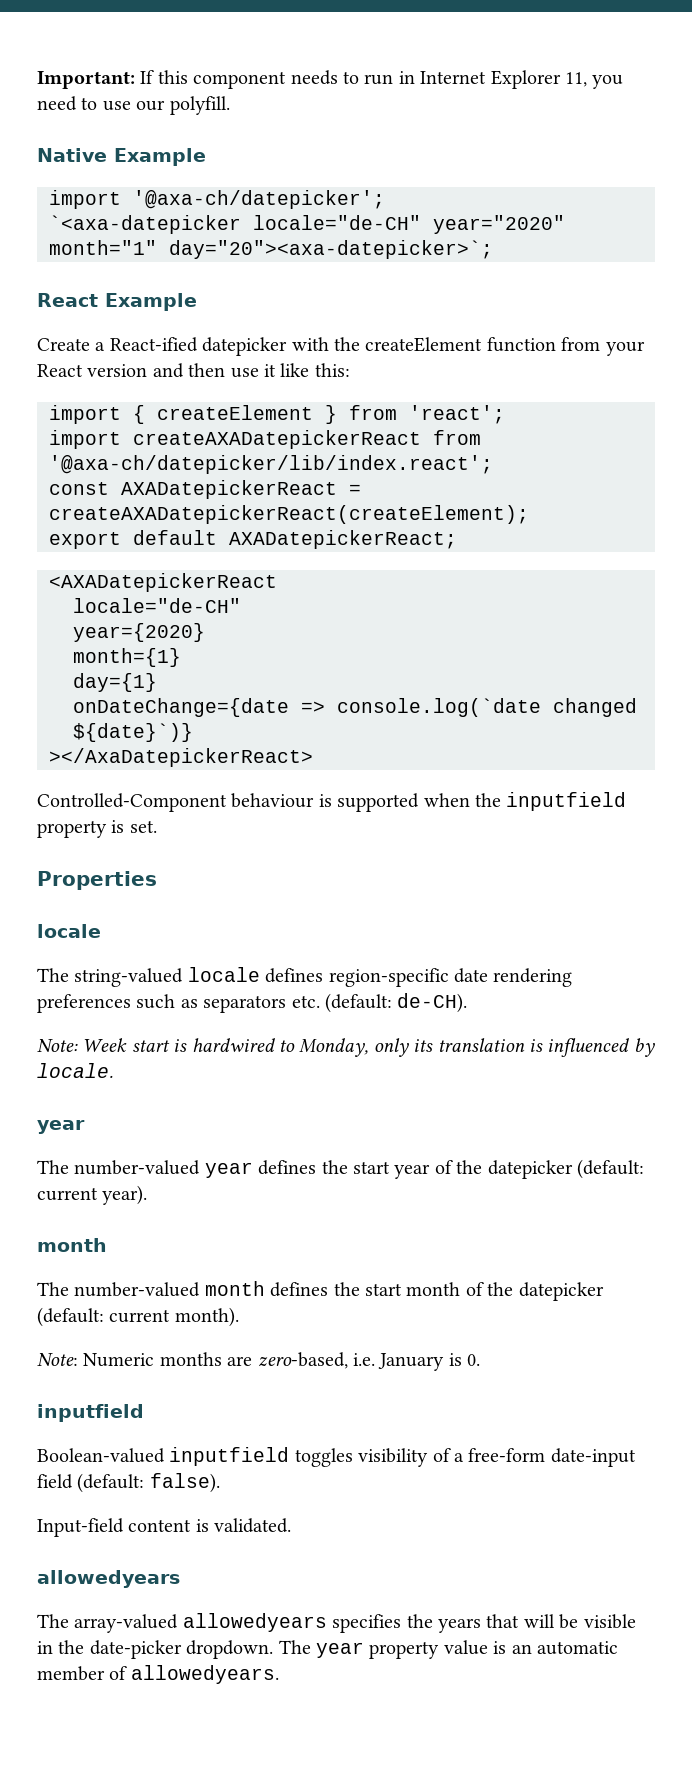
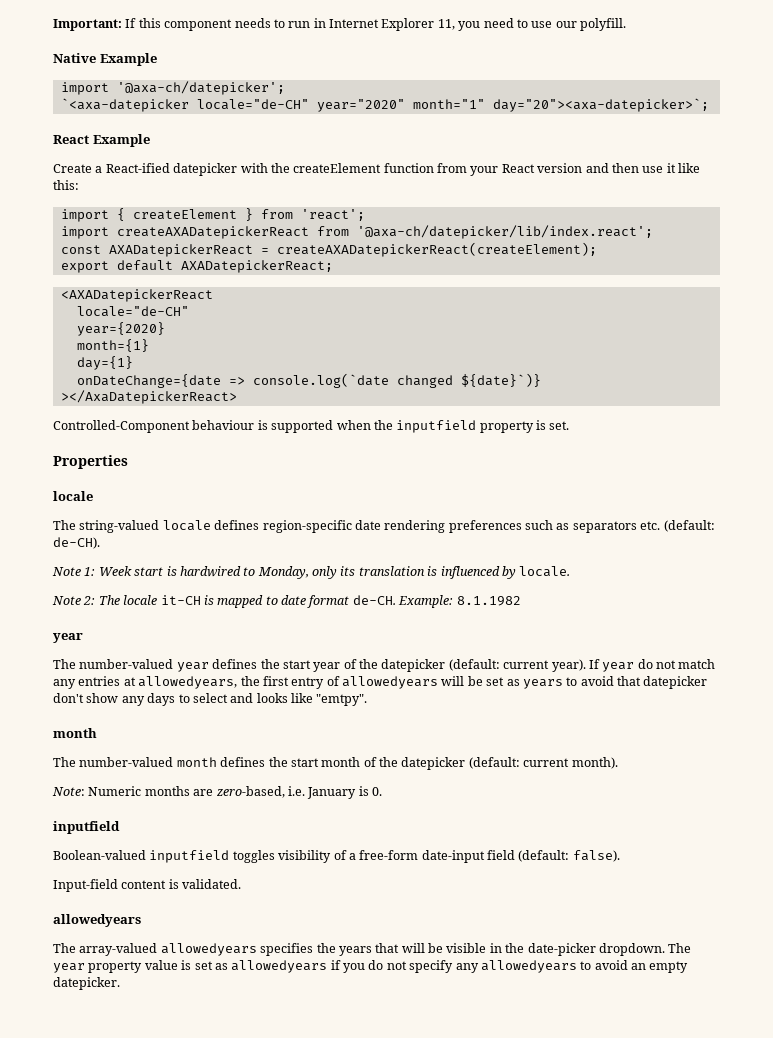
- Note: Week start is hardwired to Monday, only its translation is influenced by locale.
+ Note 1: Week start is hardwired to Monday, only its translation is influenced by locale.
+ Note 2: The locale it-CH is mapped to date format de-CH. Example: 8.1.1982
+ If year do not match any entries at allowedyears, the first entry of allowedyears will be set as years to avoid that datepicker don't show any days to select and looks like "emtpy".
- The year property value is an automatic member of allowedyears.
+ The year property value is set as allowedyears if you do not specify any allowedyears to avoid an empty datepicker.

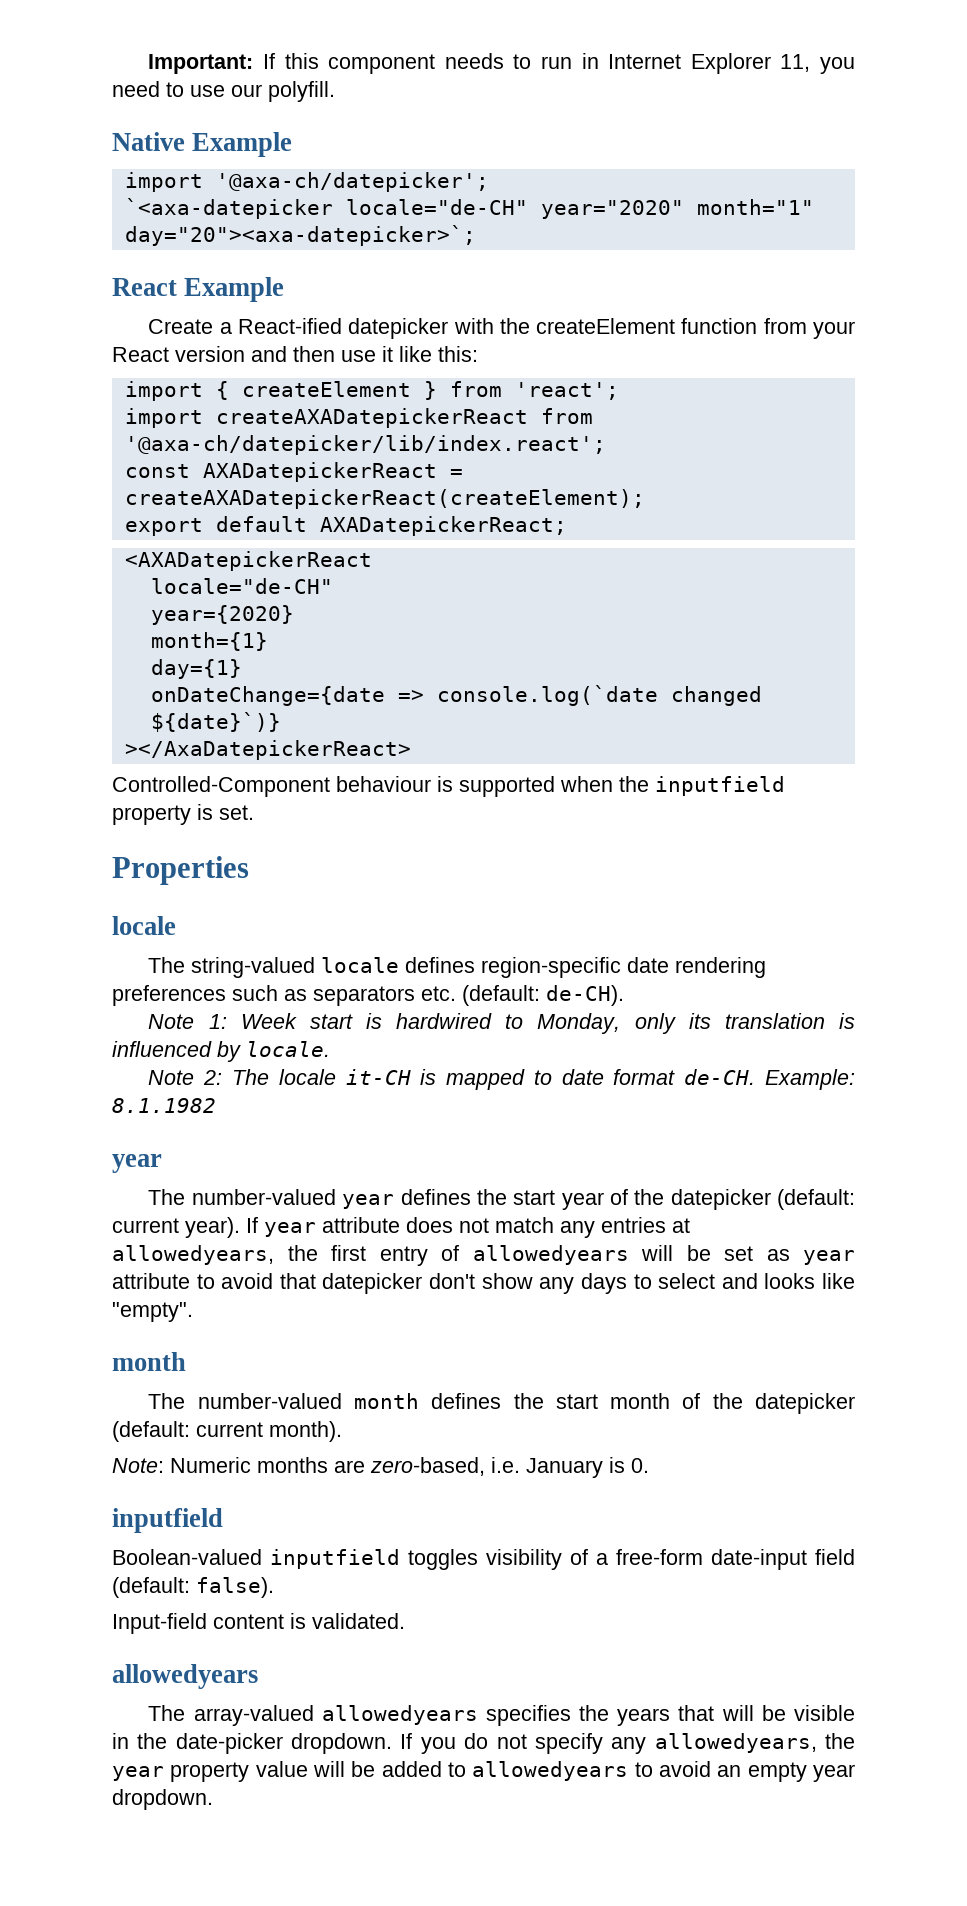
- If year do not match any entries at allowedyears, the first entry of allowedyears will be set as years to avoid that datepicker don't show any days to select and looks like "emtpy".
+ If year attribute does not match any entries at allowedyears, the first entry of allowedyears will be set as year attribute to avoid that datepicker don't show any days to select and looks like "empty".
- The year property value is set as allowedyears if you do not specify any allowedyears to avoid an empty datepicker.
+ If you do not specify any allowedyears, the year property value will be added to allowedyears to avoid an empty year dropdown.

